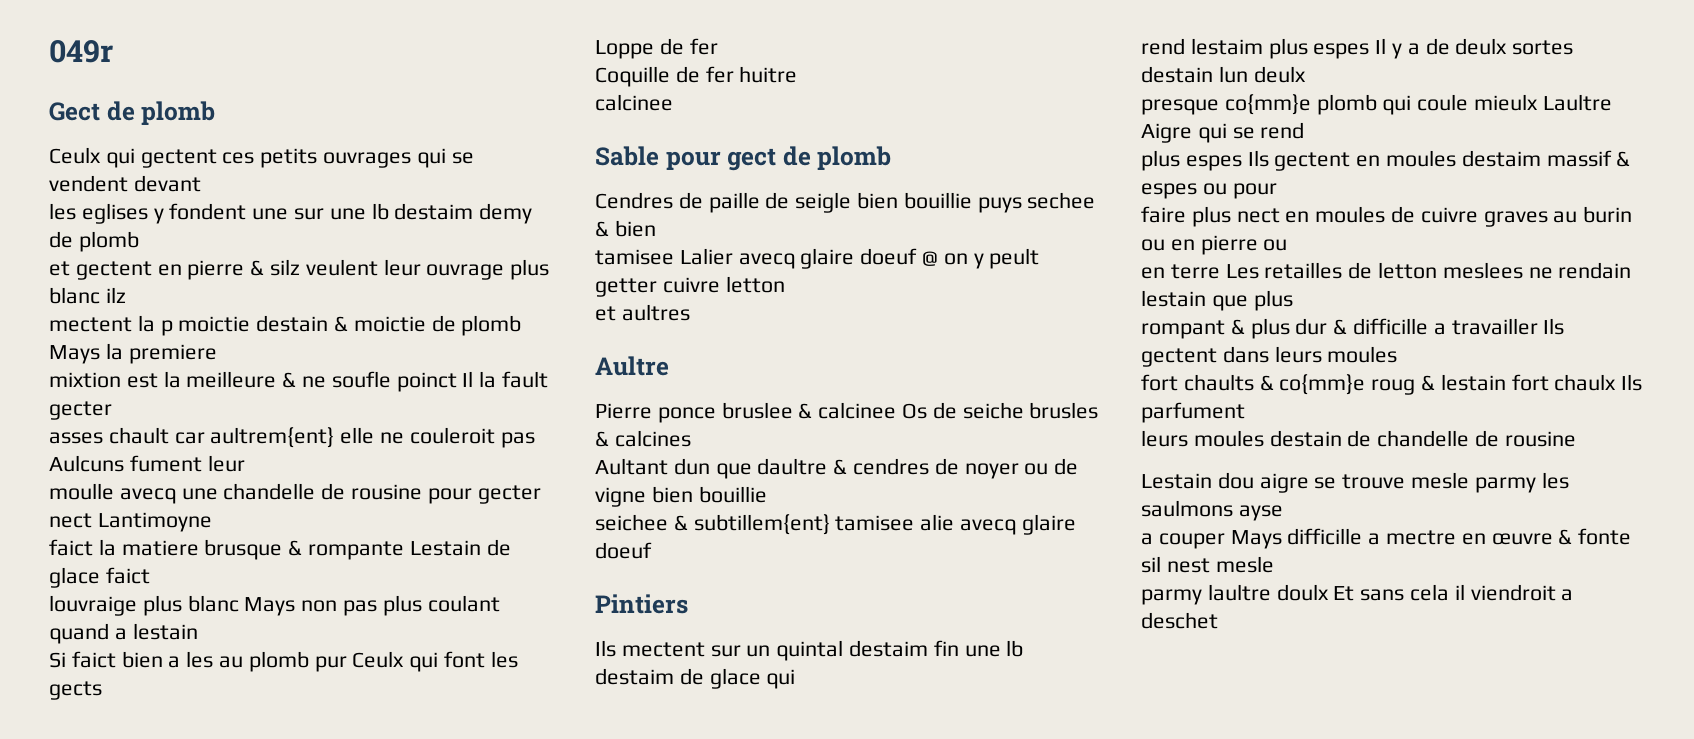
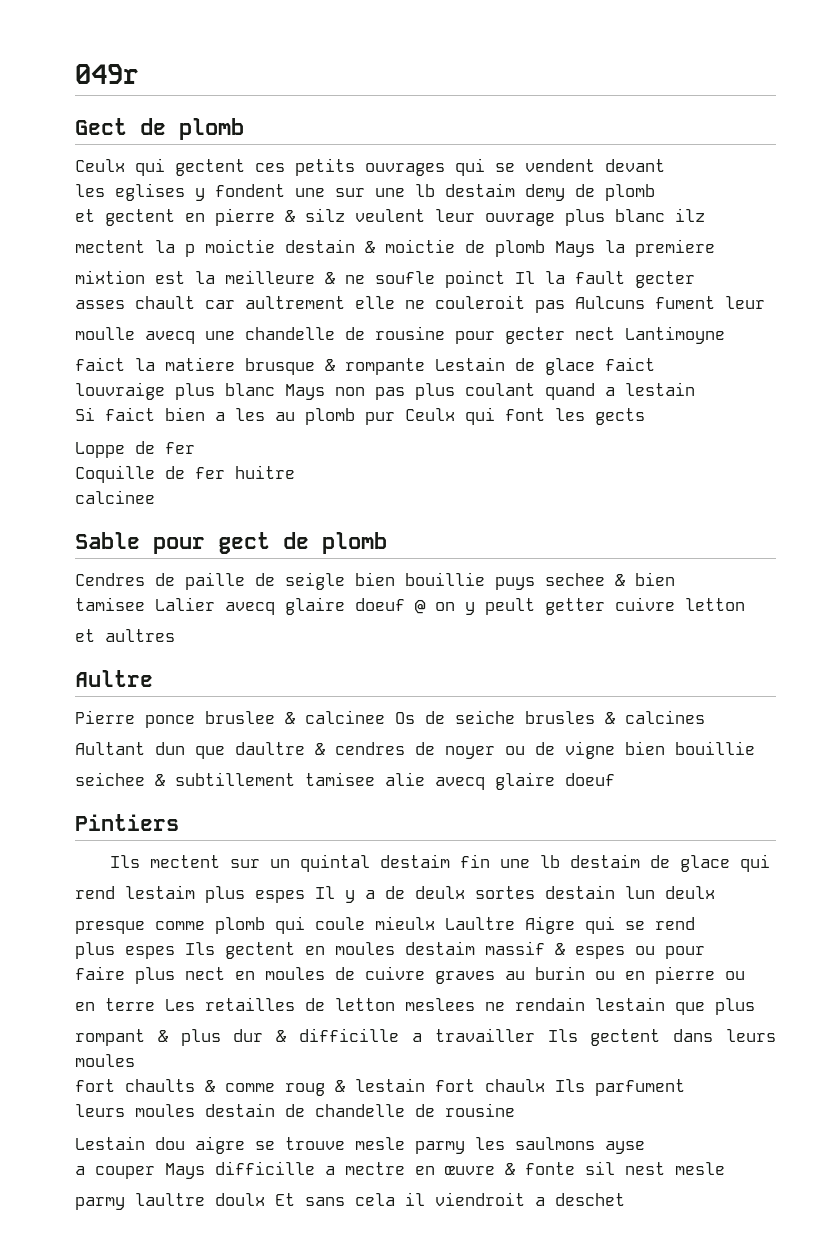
- asses chault car aultrem{ent} elle ne couleroit pas Aulcuns fument leur
+ asses chault car aultrement elle ne couleroit pas Aulcuns fument leur
- seichee & subtillem{ent} tamisee alie avecq glaire doeuf
+ seichee & subtillement tamisee alie avecq glaire doeuf
- presque co{mm}e plomb qui coule mieulx Laultre Aigre qui se rend
+ presque comme plomb qui coule mieulx Laultre Aigre qui se rend
- fort chaults & co{mm}e roug & lestain fort chaulx Ils parfument
+ fort chaults & comme roug & lestain fort chaulx Ils parfument

